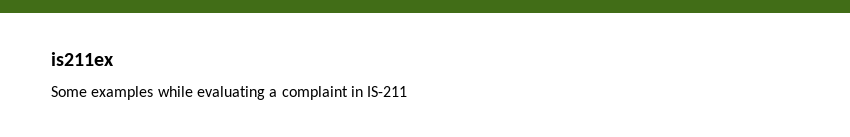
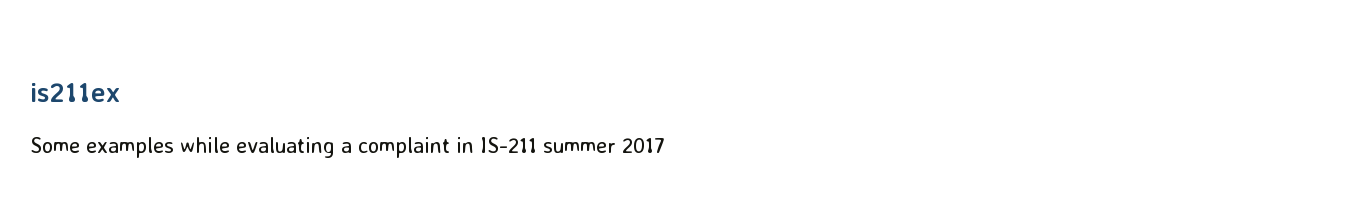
- Some examples while evaluating a complaint in IS-211
+ Some examples while evaluating a complaint in IS-211 summer 2017

